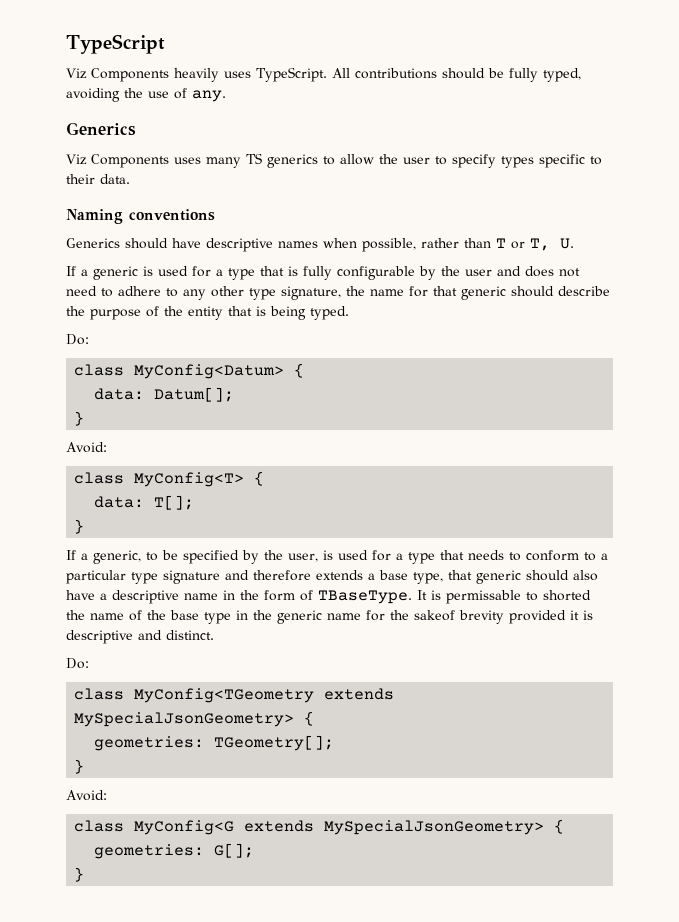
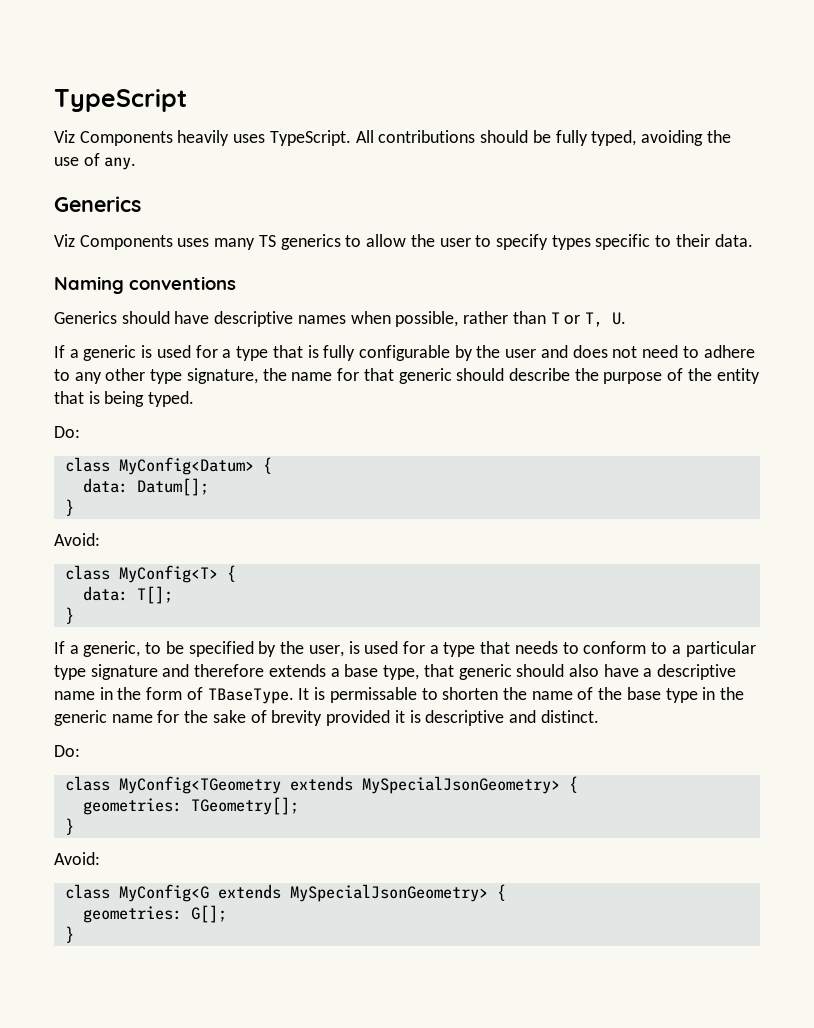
- It is permissable to shorted the name of the base type in the generic name for the sakeof brevity provided it is descriptive and distinct.
+ It is permissable to shorten the name of the base type in the generic name for the sake of brevity provided it is descriptive and distinct.

